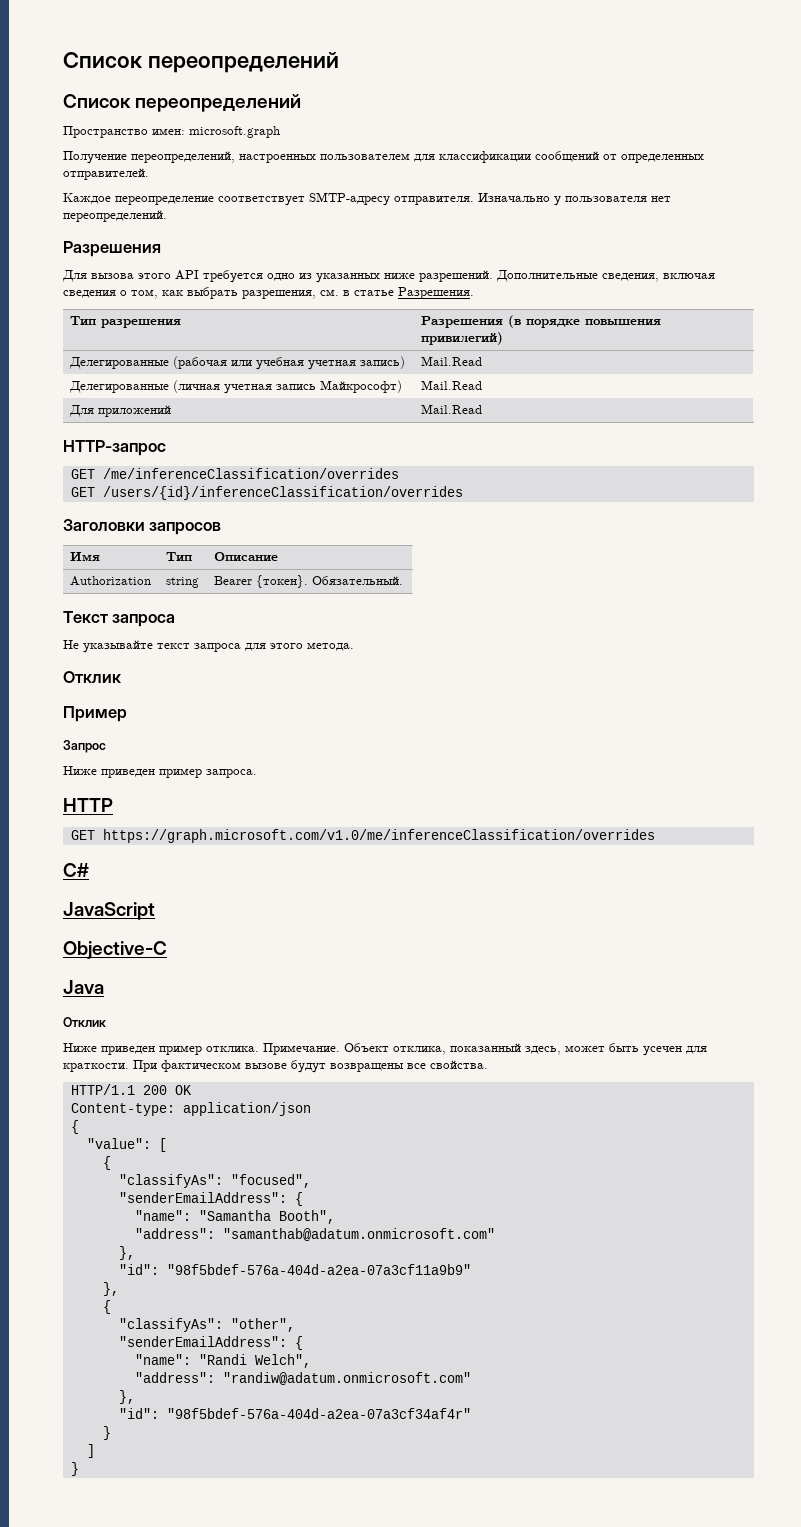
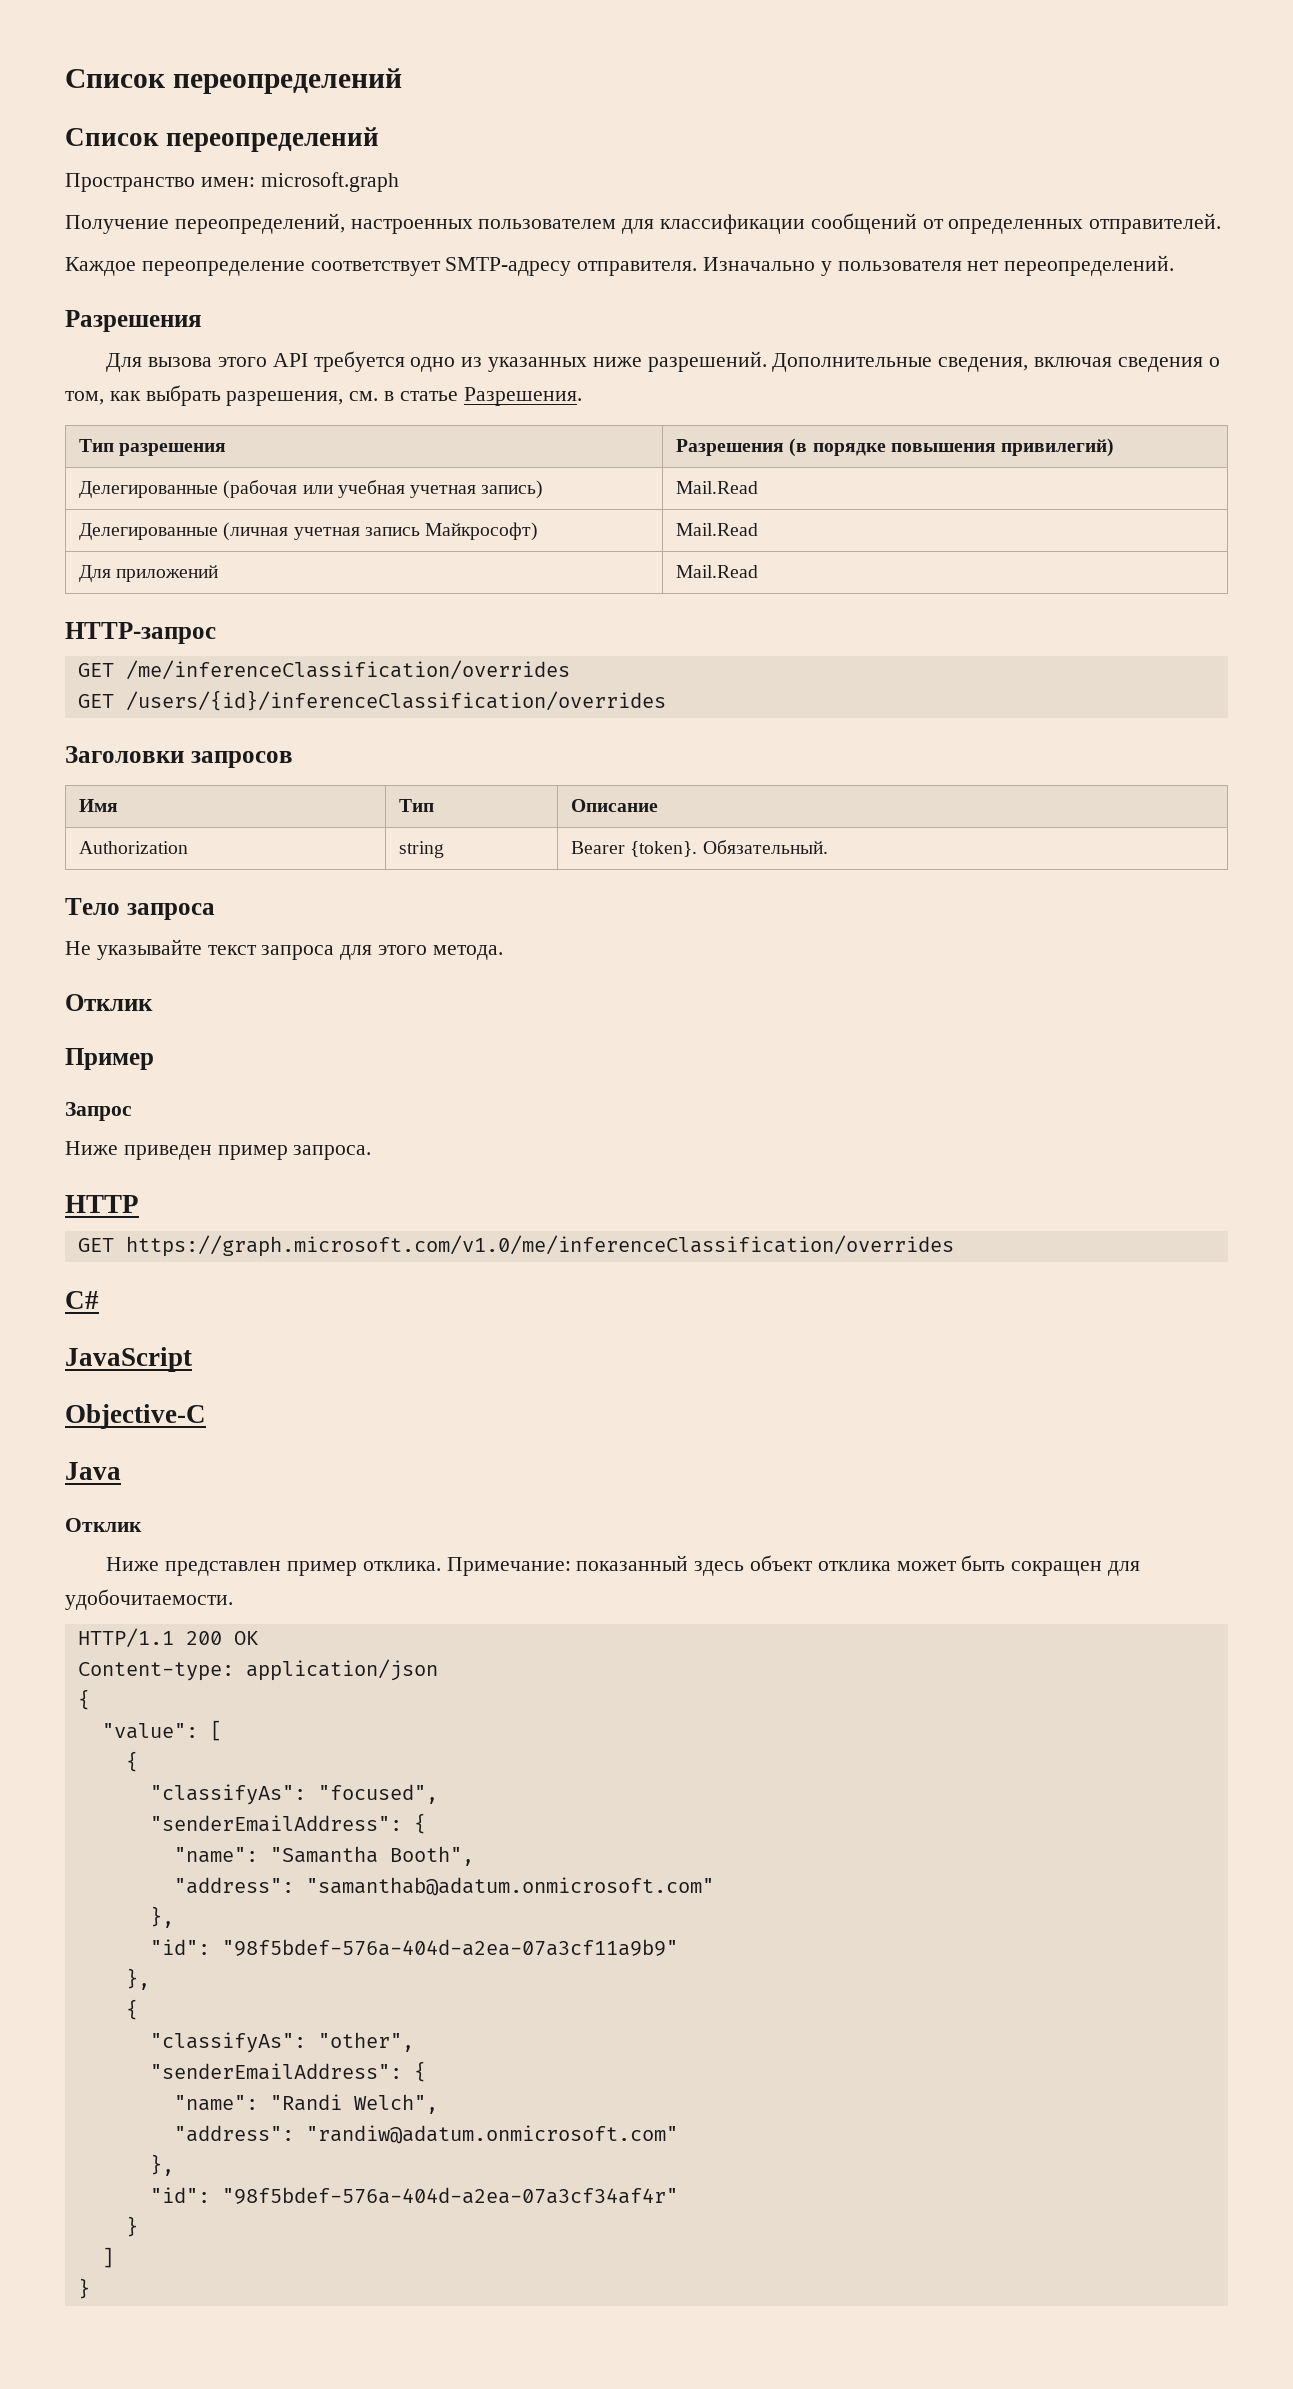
- Authorization | string | Bearer {токен}. Обязательный.
+ Authorization | string | Bearer {token}. Обязательный.
- Текст запроса
+ Тело запроса
- Ниже приведен пример отклика.
+ Ниже представлен пример отклика.
- Примечание. Объект отклика, показанный здесь, может быть усечен для краткости. При фактическом вызове будут возвращены все свойства.
+ Примечание: показанный здесь объект отклика может быть сокращен для удобочитаемости.

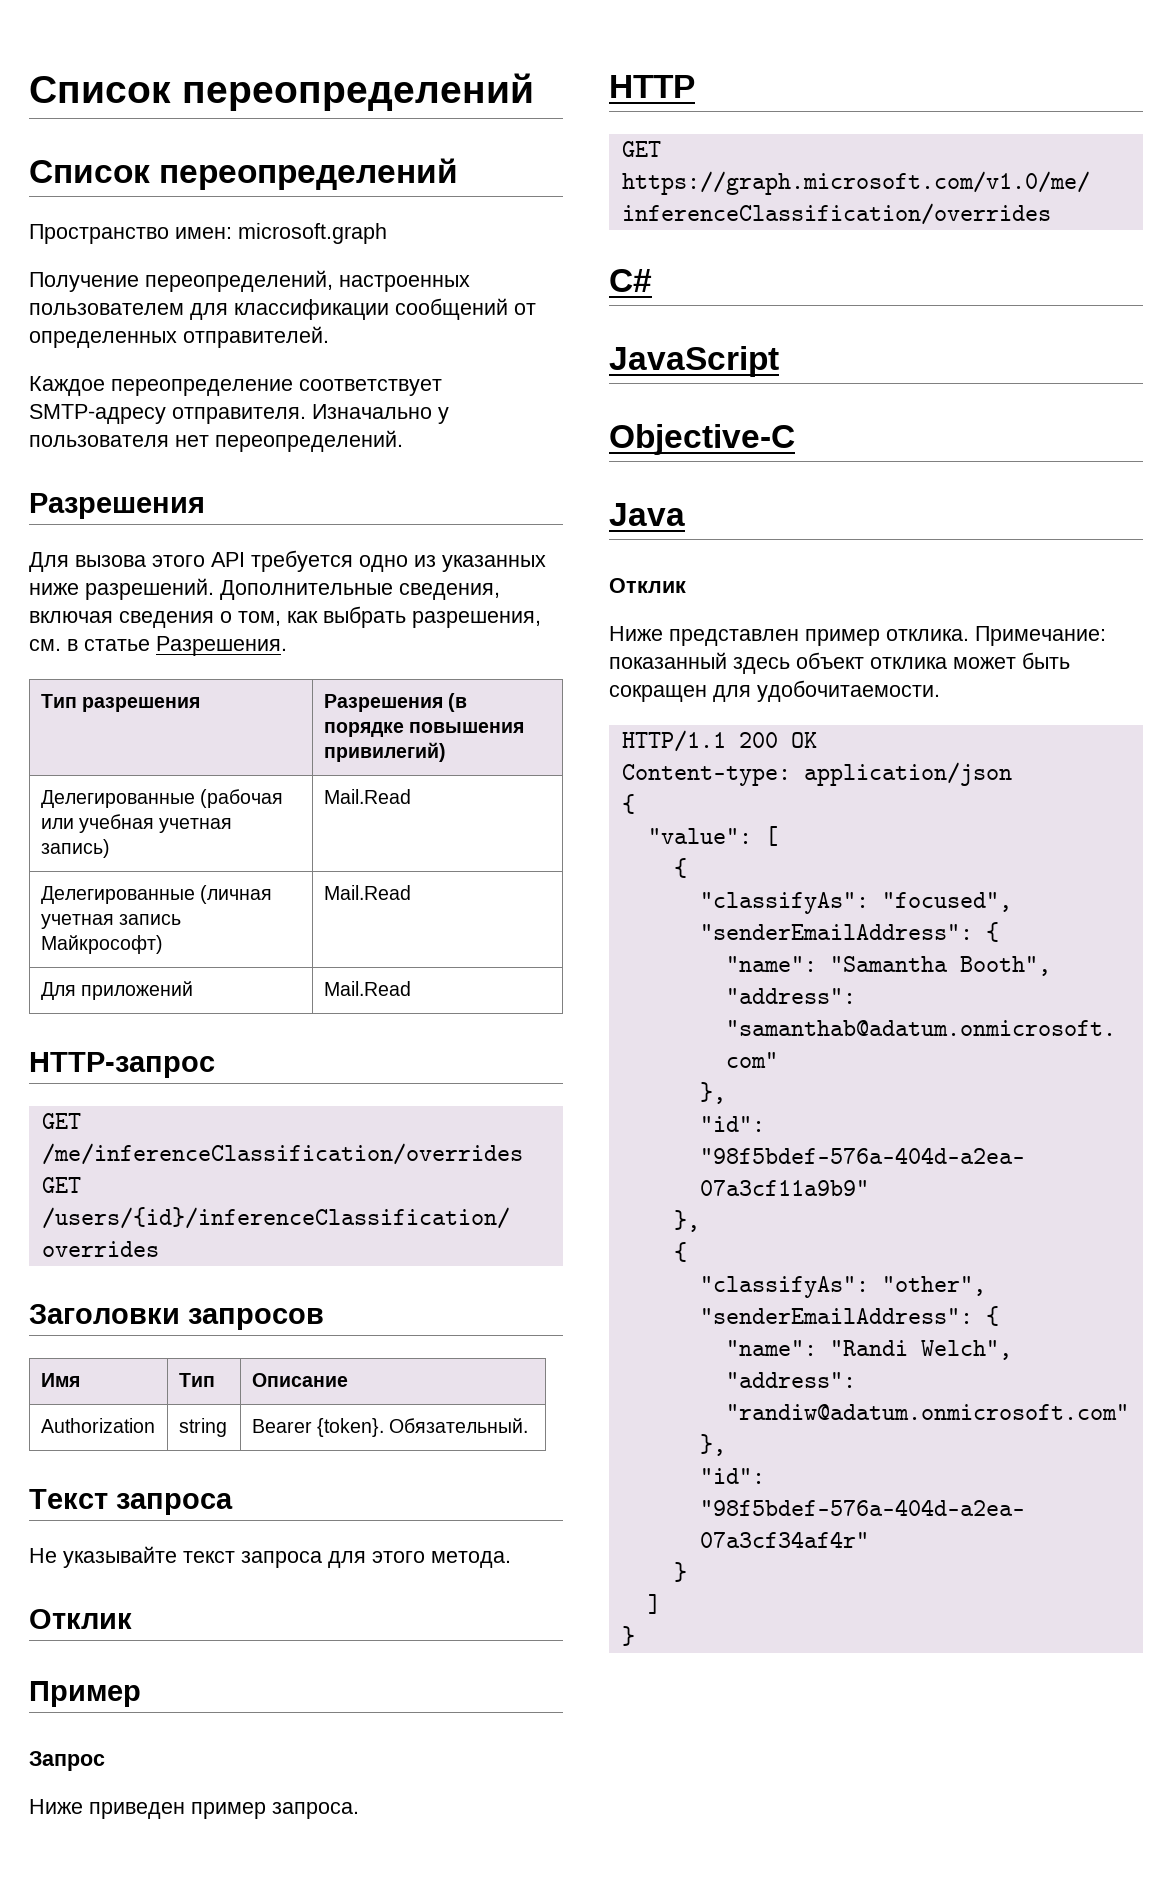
- Тело запроса
+ Текст запроса

